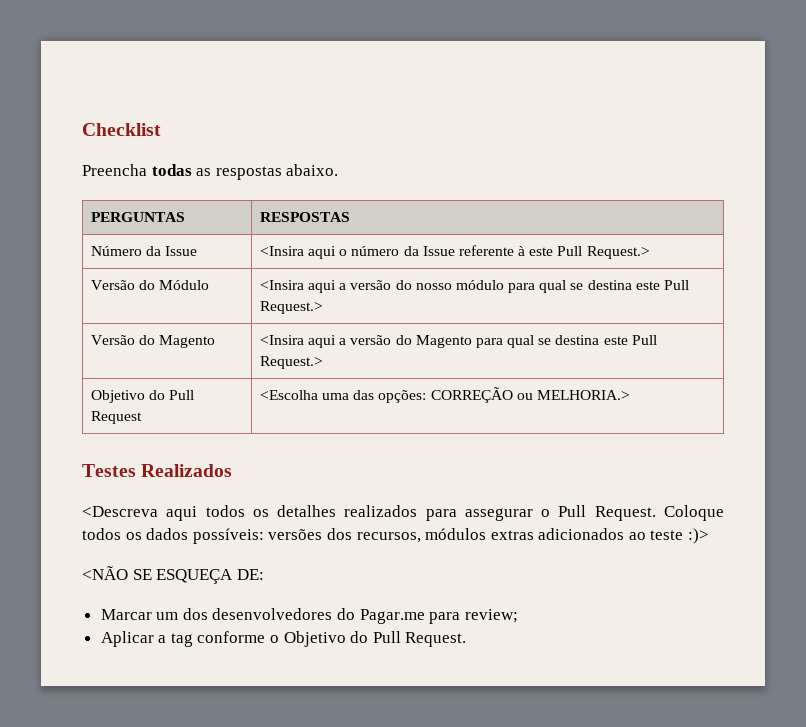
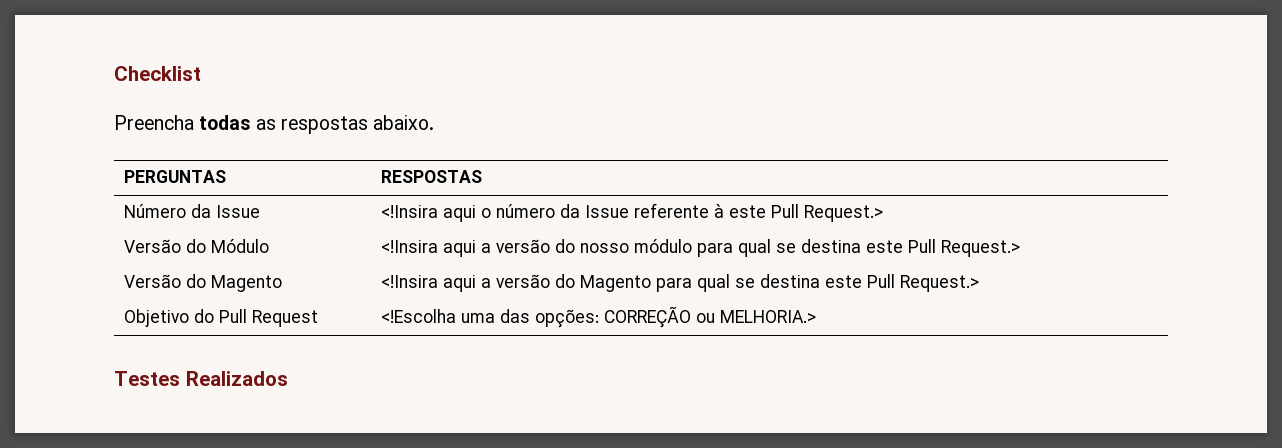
- Número da Issue | <Insira aqui o número da Issue referente à este Pull Request.>
+ Número da Issue | <!Insira aqui o número da Issue referente à este Pull Request.>
- Versão do Módulo | <Insira aqui a versão do nosso módulo para qual se destina este Pull Request.>
+ Versão do Módulo | <!Insira aqui a versão do nosso módulo para qual se destina este Pull Request.>
- Versão do Magento | <Insira aqui a versão do Magento para qual se destina este Pull Request.>
+ Versão do Magento | <!Insira aqui a versão do Magento para qual se destina este Pull Request.>
- Objetivo do Pull Request | <Escolha uma das opções: CORREÇÃO ou MELHORIA.>
+ Objetivo do Pull Request | <!Escolha uma das opções: CORREÇÃO ou MELHORIA.>
- <Descreva aqui todos os detalhes realizados para assegurar o Pull Request. Coloque todos os dados possíveis: versões dos recursos, módulos extras adicionados ao teste :)>
- <NÃO SE ESQUEÇA DE:
- Marcar um dos desenvolvedores do Pagar.me para review;
- Aplicar a tag conforme o Objetivo do Pull Request.

